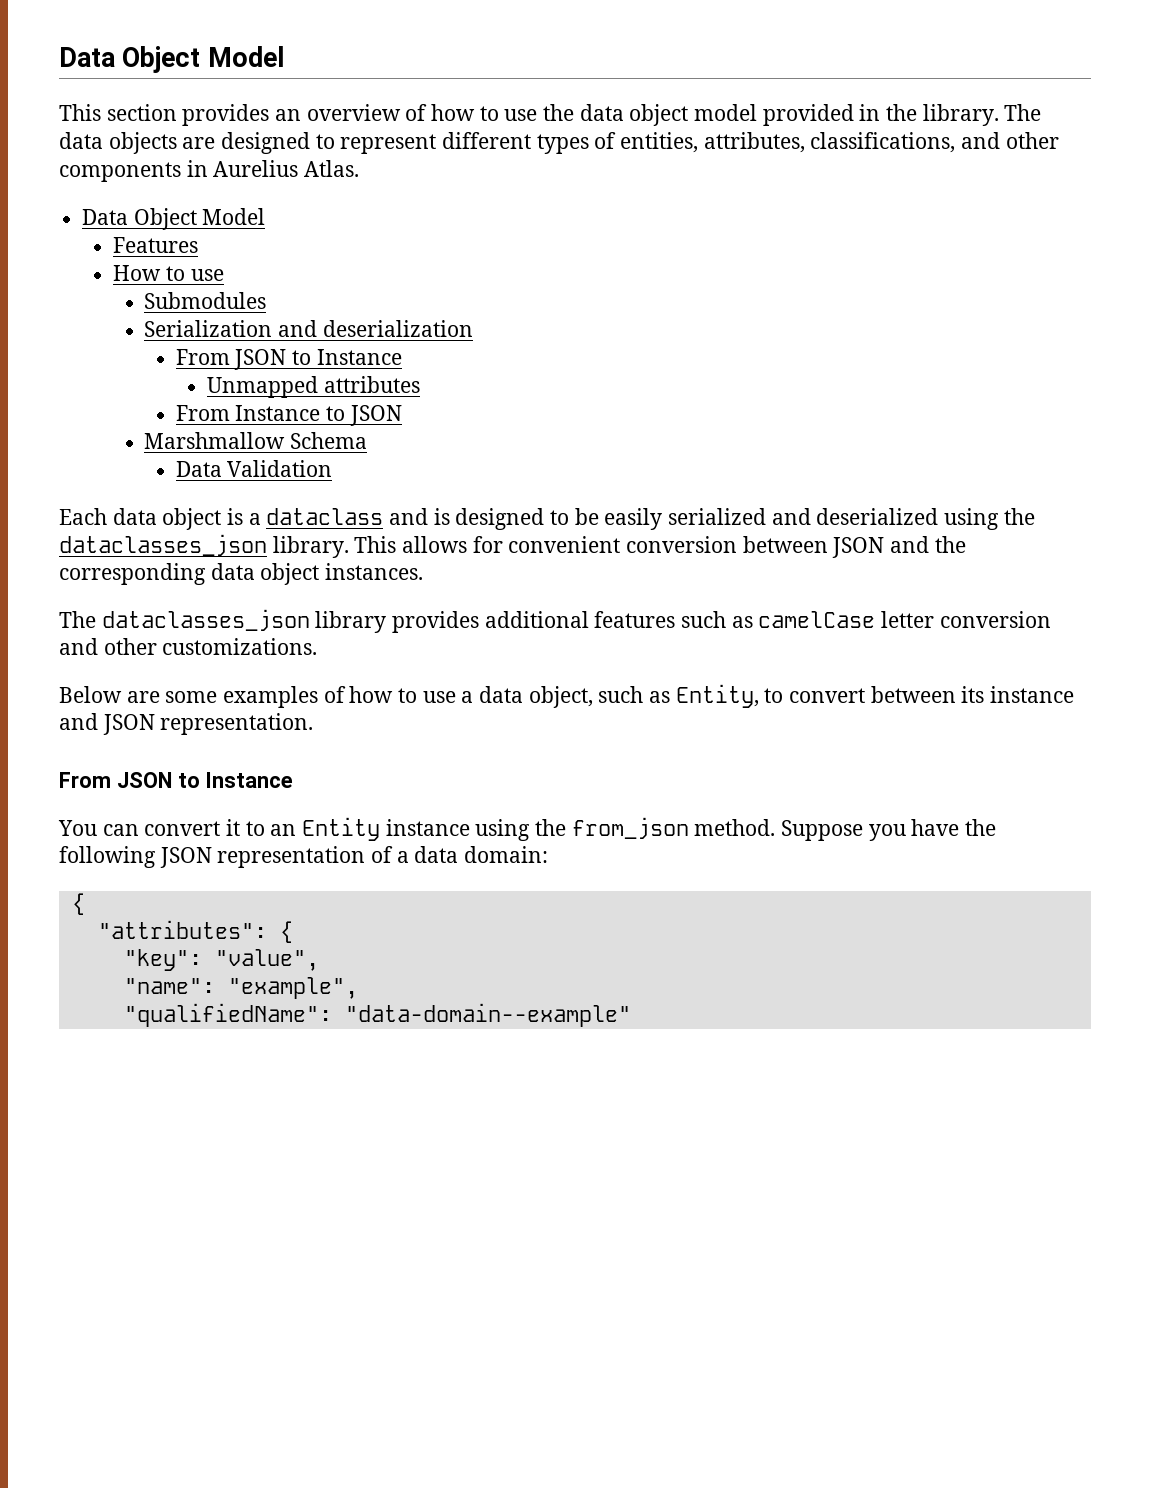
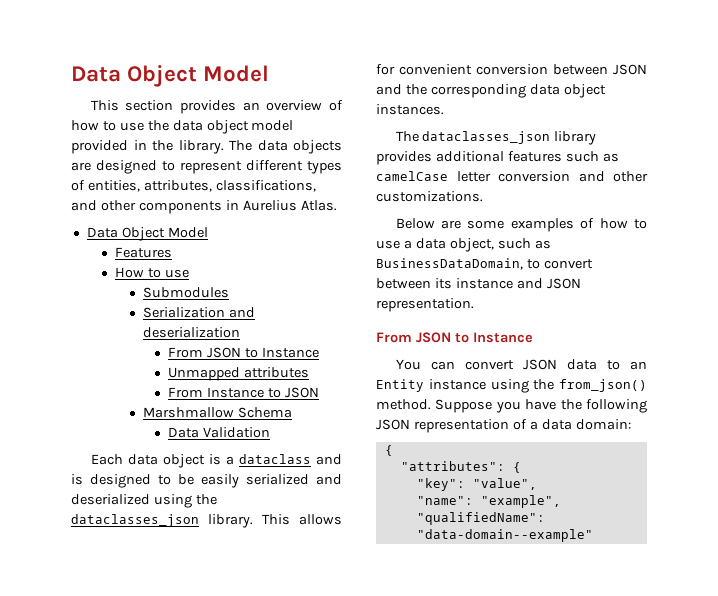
- Below are some examples of how to use a data object, such as Entity, to convert between its instance and JSON representation.
+ Below are some examples of how to use a data object, such as BusinessDataDomain, to convert between its instance and JSON representation.
- You can convert it to an Entity instance using the from_json method.
+ You can convert JSON data to an Entity instance using the from_json() method.

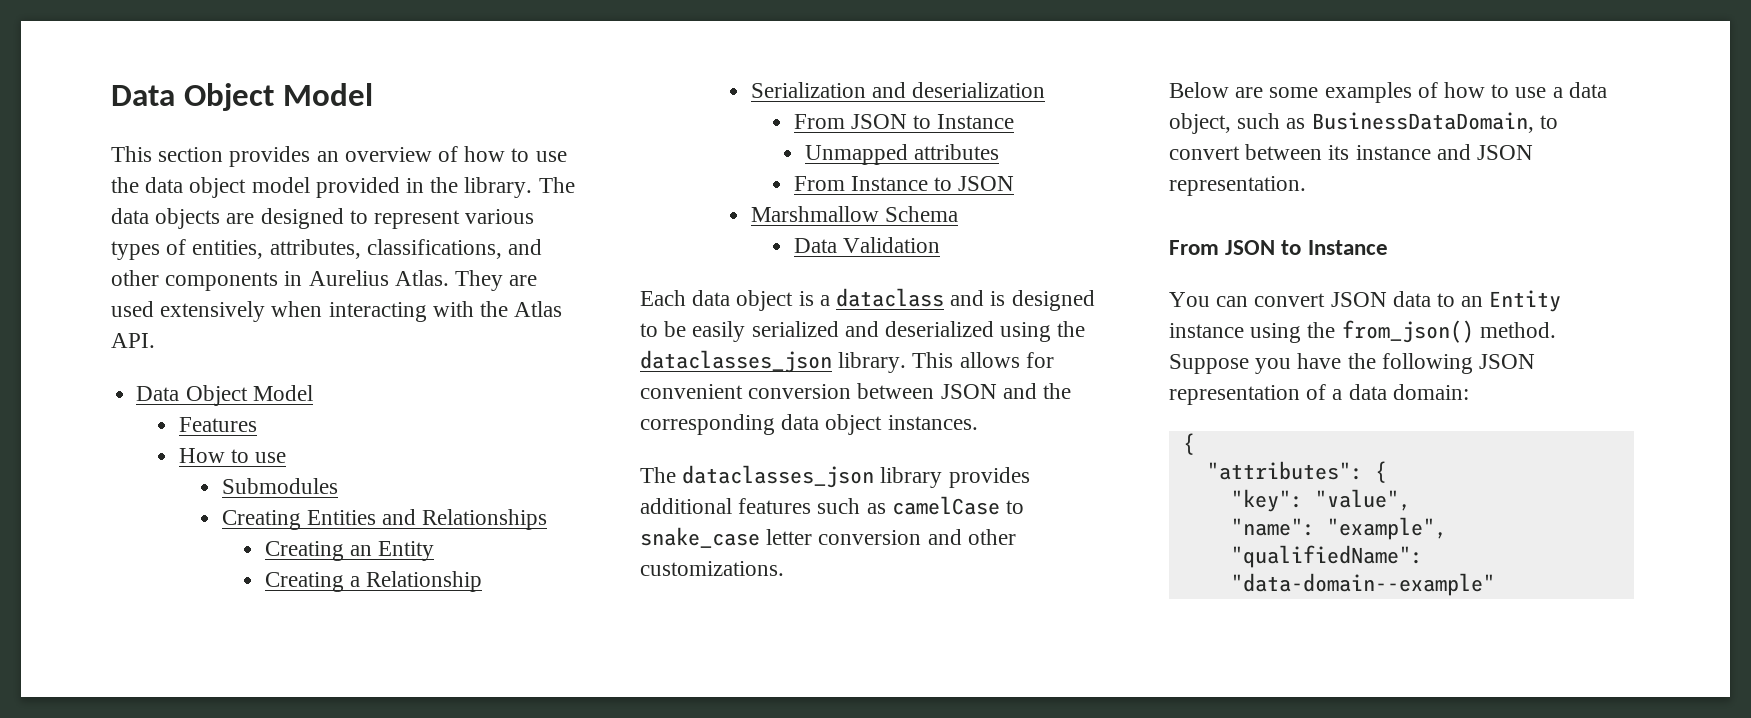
- The data objects are designed to represent different types of entities, attributes, classifications, and other components in Aurelius Atlas.
+ The data objects are designed to represent various types of entities, attributes, classifications, and other components in Aurelius Atlas. They are used extensively when interacting with the Atlas API.
+ Creating Entities and Relationships
+ Creating an Entity
+ Creating a Relationship
- The dataclasses_json library provides additional features such as camelCase letter conversion and other customizations.
+ The dataclasses_json library provides additional features such as camelCase to snake_case letter conversion and other customizations.

